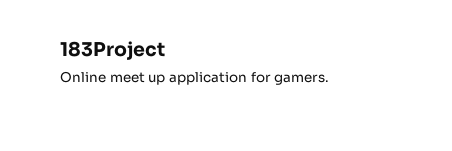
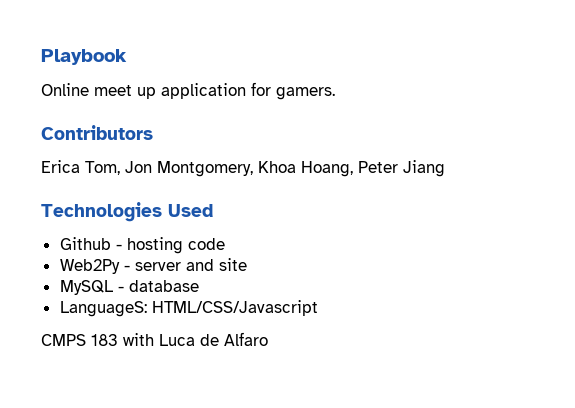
- 183Project
+ Playbook
+ Contributors
+ Erica Tom, Jon Montgomery, Khoa Hoang, Peter Jiang
+ Technologies Used
+ Github - hosting code
+ Web2Py - server and site
+ MySQL - database
+ LanguageS: HTML/CSS/Javascript
+ CMPS 183 with Luca de Alfaro

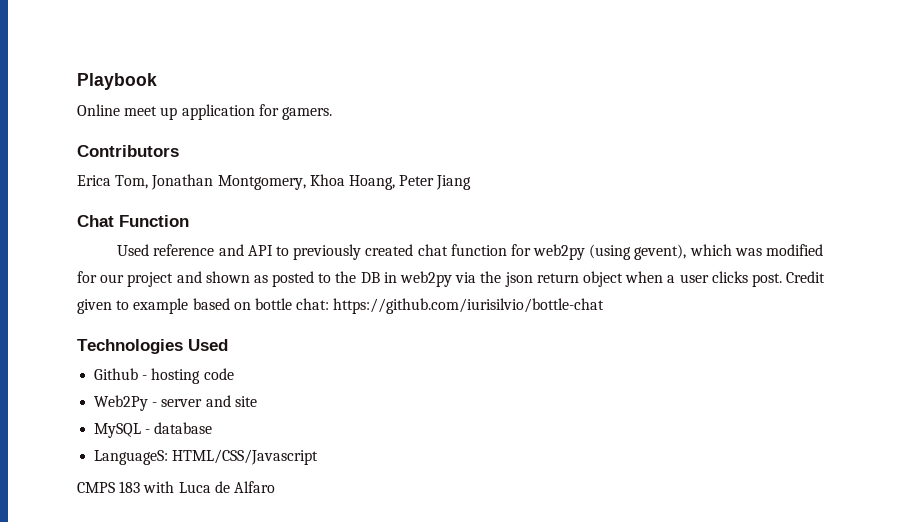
- Erica Tom, Jon Montgomery, Khoa Hoang, Peter Jiang
+ Erica Tom, Jonathan Montgomery, Khoa Hoang, Peter Jiang
+ Chat Function
+ Used reference and API to previously created chat function for web2py (using gevent), which was modified for our project and shown as posted to the DB in web2py via the json return object when a user clicks post. Credit given to example based on bottle chat: https://github.com/iurisilvio/bottle-chat

